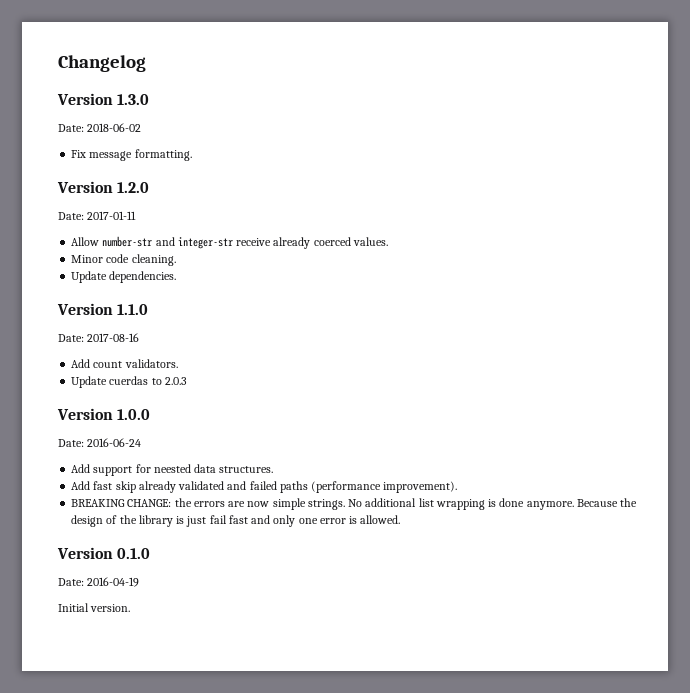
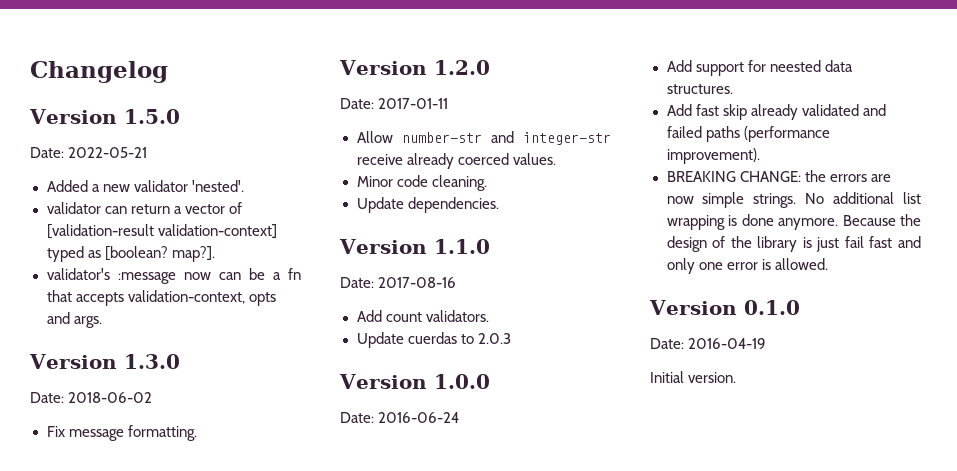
+ Version 1.5.0
+ Date: 2022-05-21
+ Added a new validator 'nested'.
+ validator can return a vector of [validation-result validation-context] typed as [boolean? map?].
+ validator's :message now can be a fn that accepts validation-context, opts and args.

